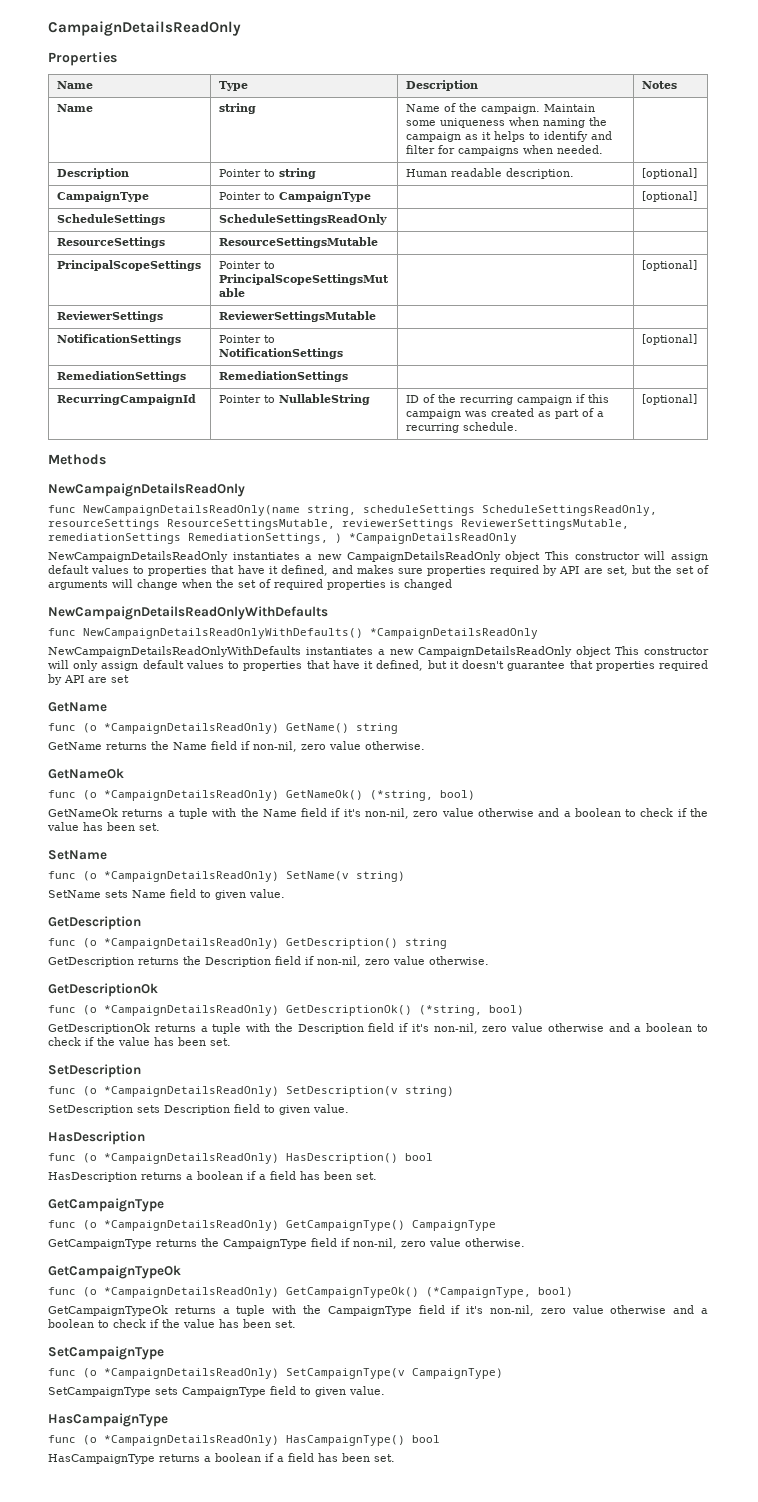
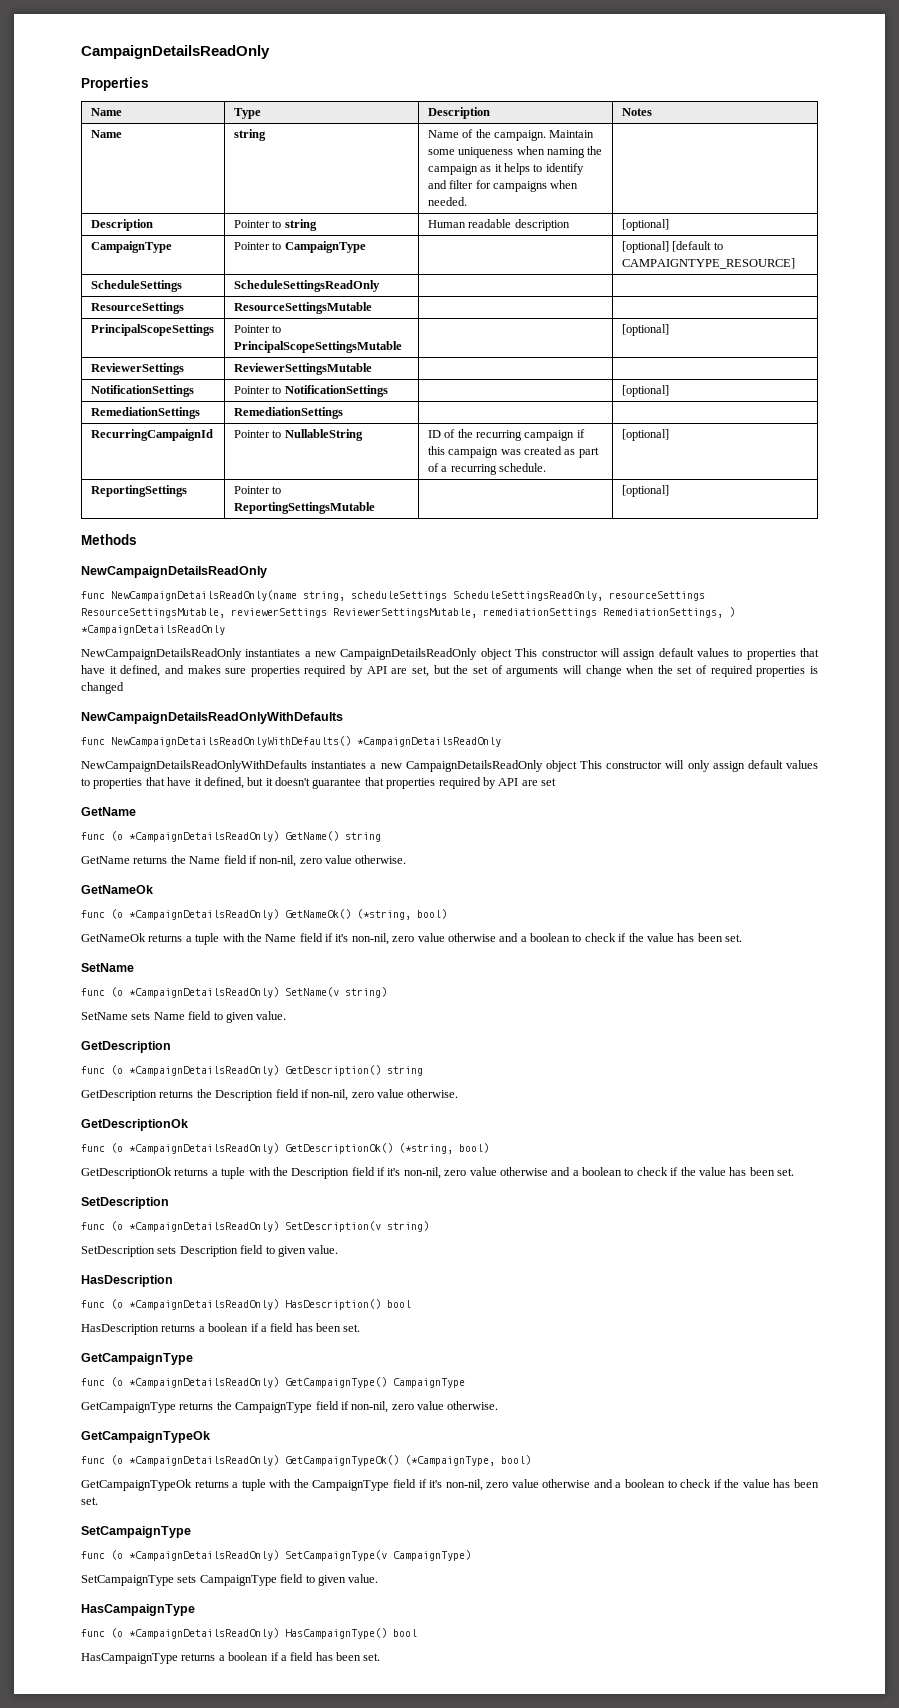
- Description | Pointer to string | Human readable description. | [optional]
+ Description | Pointer to string | Human readable description | [optional]
- CampaignType | Pointer to CampaignType | | [optional]
+ CampaignType | Pointer to CampaignType | | [optional] [default to CAMPAIGNTYPE_RESOURCE]
+ ReportingSettings | Pointer to ReportingSettingsMutable | | [optional]

